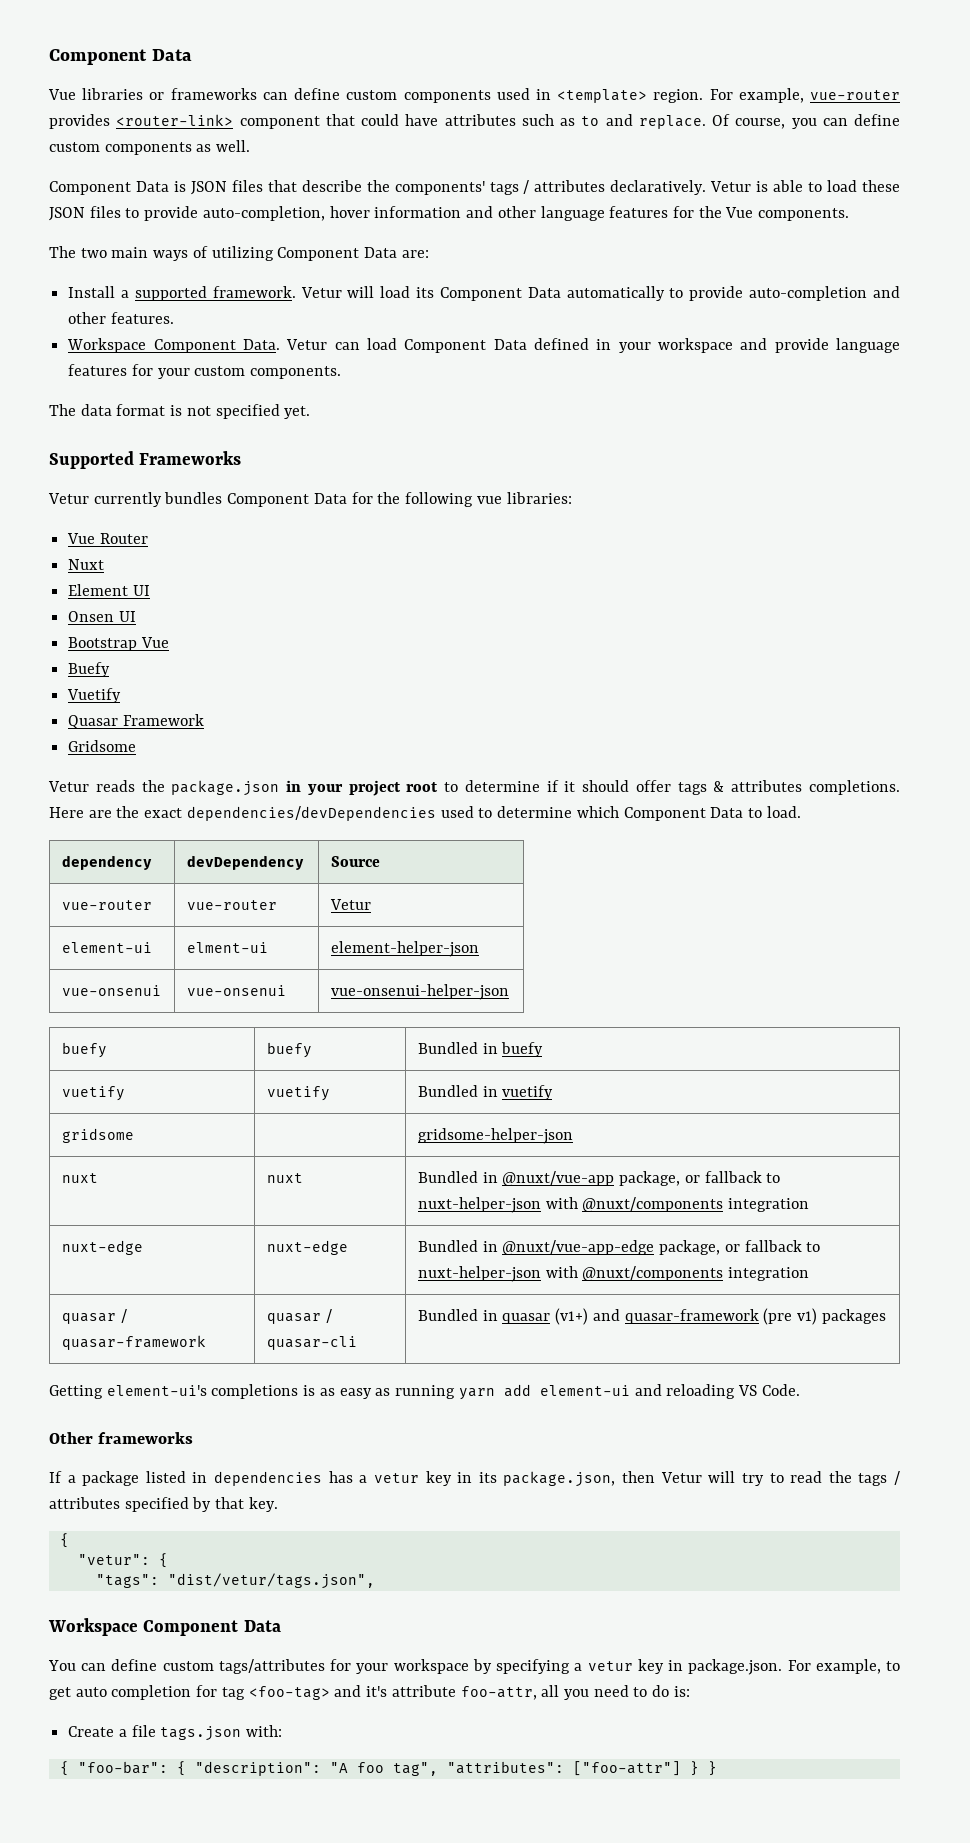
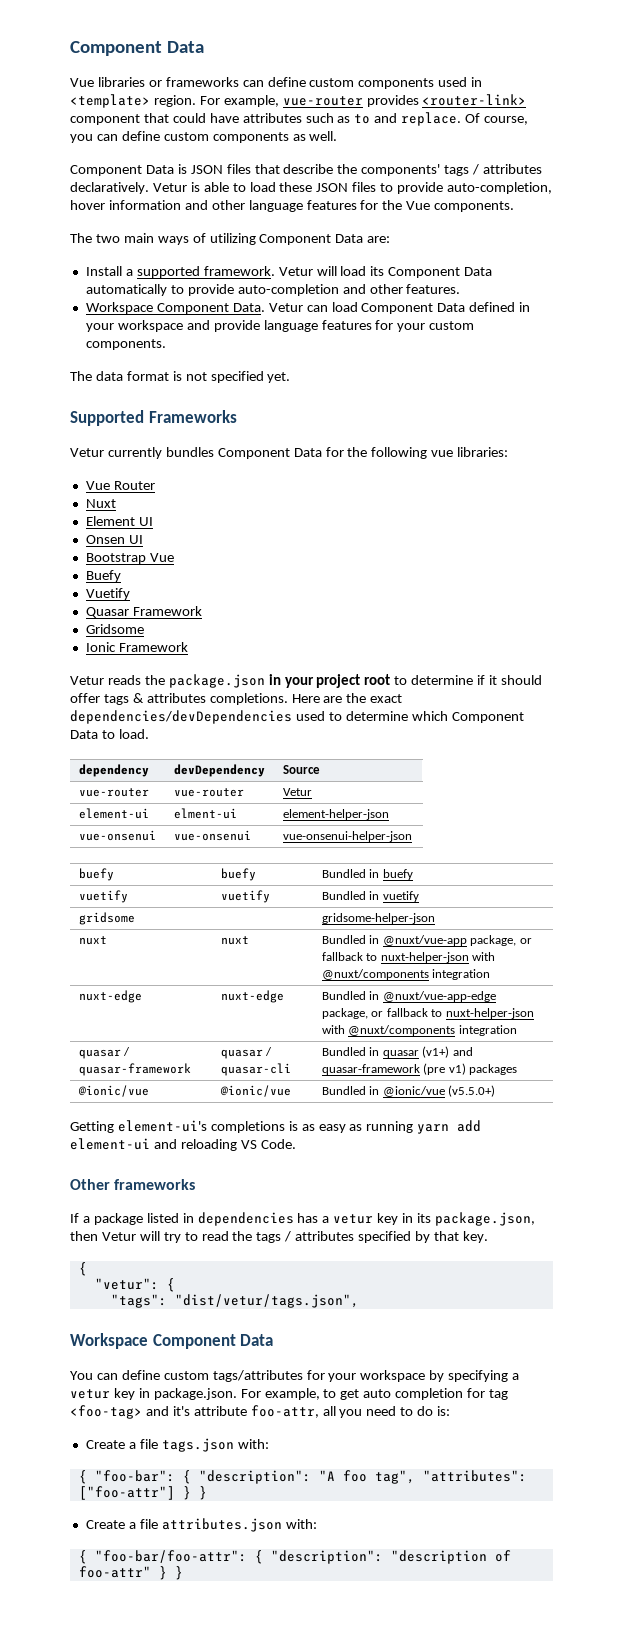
+ Ionic Framework
+ @ionic/vue | @ionic/vue | Bundled in @ionic/vue (v5.5.0+)
+ Create a file attributes.json with:
+ { "foo-bar/foo-attr": { "description": "description of foo-attr" } }

